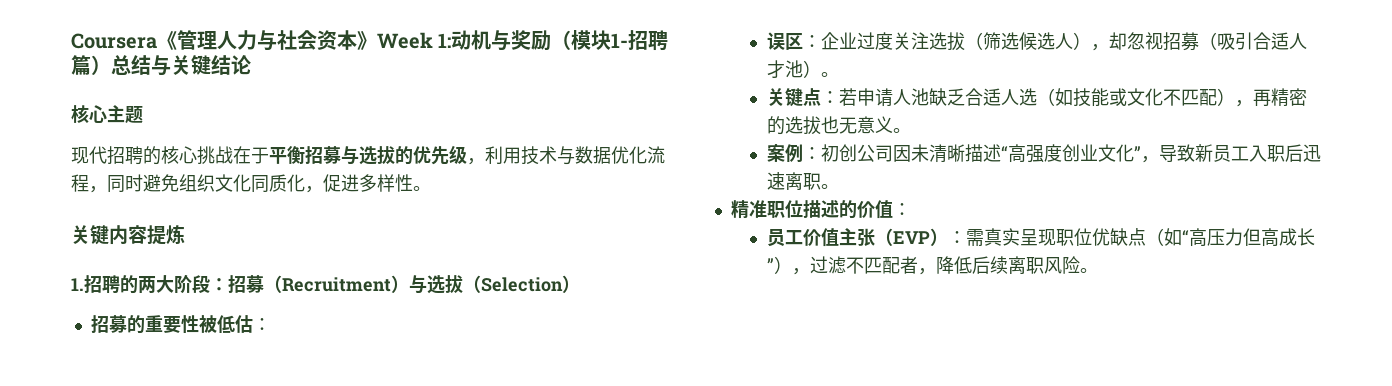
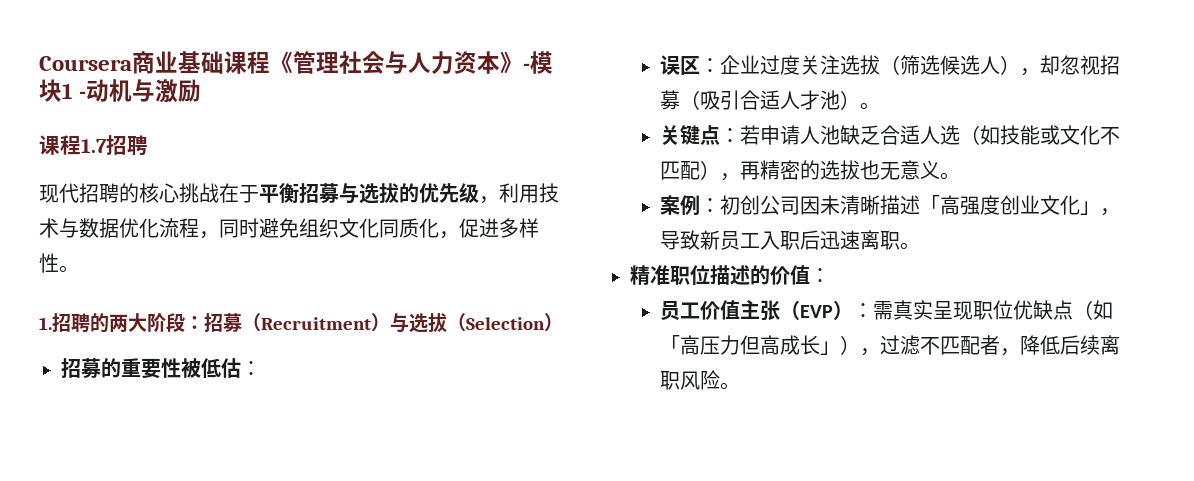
- Coursera《管理人力与社会资本》Week 1:动机与奖励（模块1-招聘篇）总结与关键结论
- 核心主题
+ Coursera商业基础课程《管理社会与人力资本》-模块1 -动机与激励
+ 课程1.7招聘
- 关键内容提炼
- 案例：初创公司因未清晰描述“高强度创业文化”，导致新员工入职后迅速离职。
+ 案例：初创公司因未清晰描述「高强度创业文化」，导致新员工入职后迅速离职。
- 员工价值主张（EVP）：需真实呈现职位优缺点（如“高压力但高成长”），过滤不匹配者，降低后续离职风险。
+ 员工价值主张（EVP）：需真实呈现职位优缺点（如「高压力但高成长」），过滤不匹配者，降低后续离职风险。

